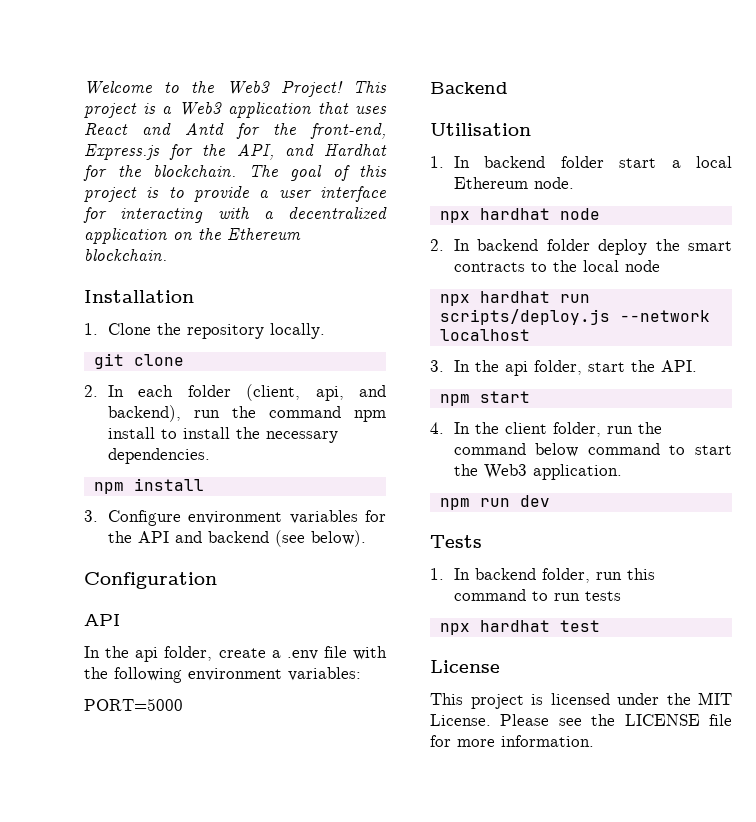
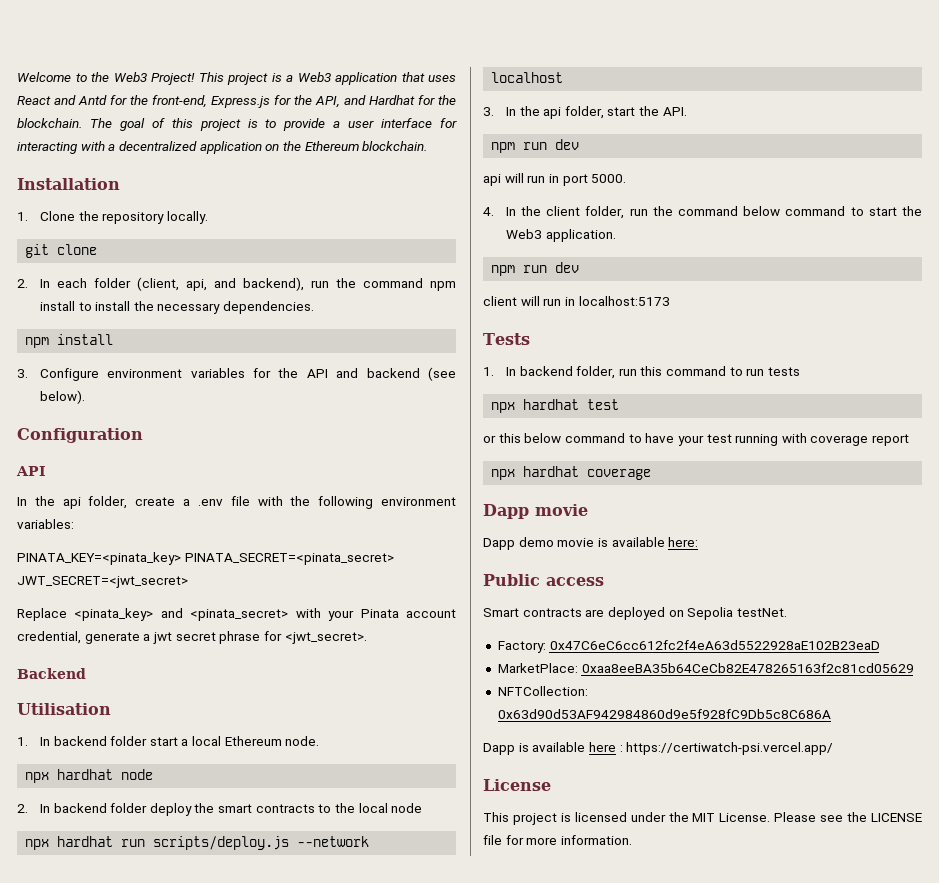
- PORT=5000
+ PINATA_KEY=<pinata_key> PINATA_SECRET=<pinata_secret> JWT_SECRET=<jwt_secret>
+ Replace <pinata_key> and <pinata_secret> with your Pinata account credential, generate a jwt secret phrase for <jwt_secret>.
  3. In the api folder, start the API.
- npm start
+ npm run dev
+ api will run in port 5000.
+ client will run in localhost:5173
+ or this below command to have your test running with coverage report
+ npx hardhat coverage
+ Dapp movie
+ Dapp demo movie is available here:
+ Public access
+ Smart contracts are deployed on Sepolia testNet.
+ Factory: 0x47C6eC6cc612fc2f4eA63d5522928aE102B23eaD
+ MarketPlace: 0xaa8eeBA35b64CeCb82E478265163f2c81cd05629
+ NFTCollection: 0x63d90d53AF942984860d9e5f928fC9Db5c8C686A
+ Dapp is available here : https://certiwatch-psi.vercel.app/

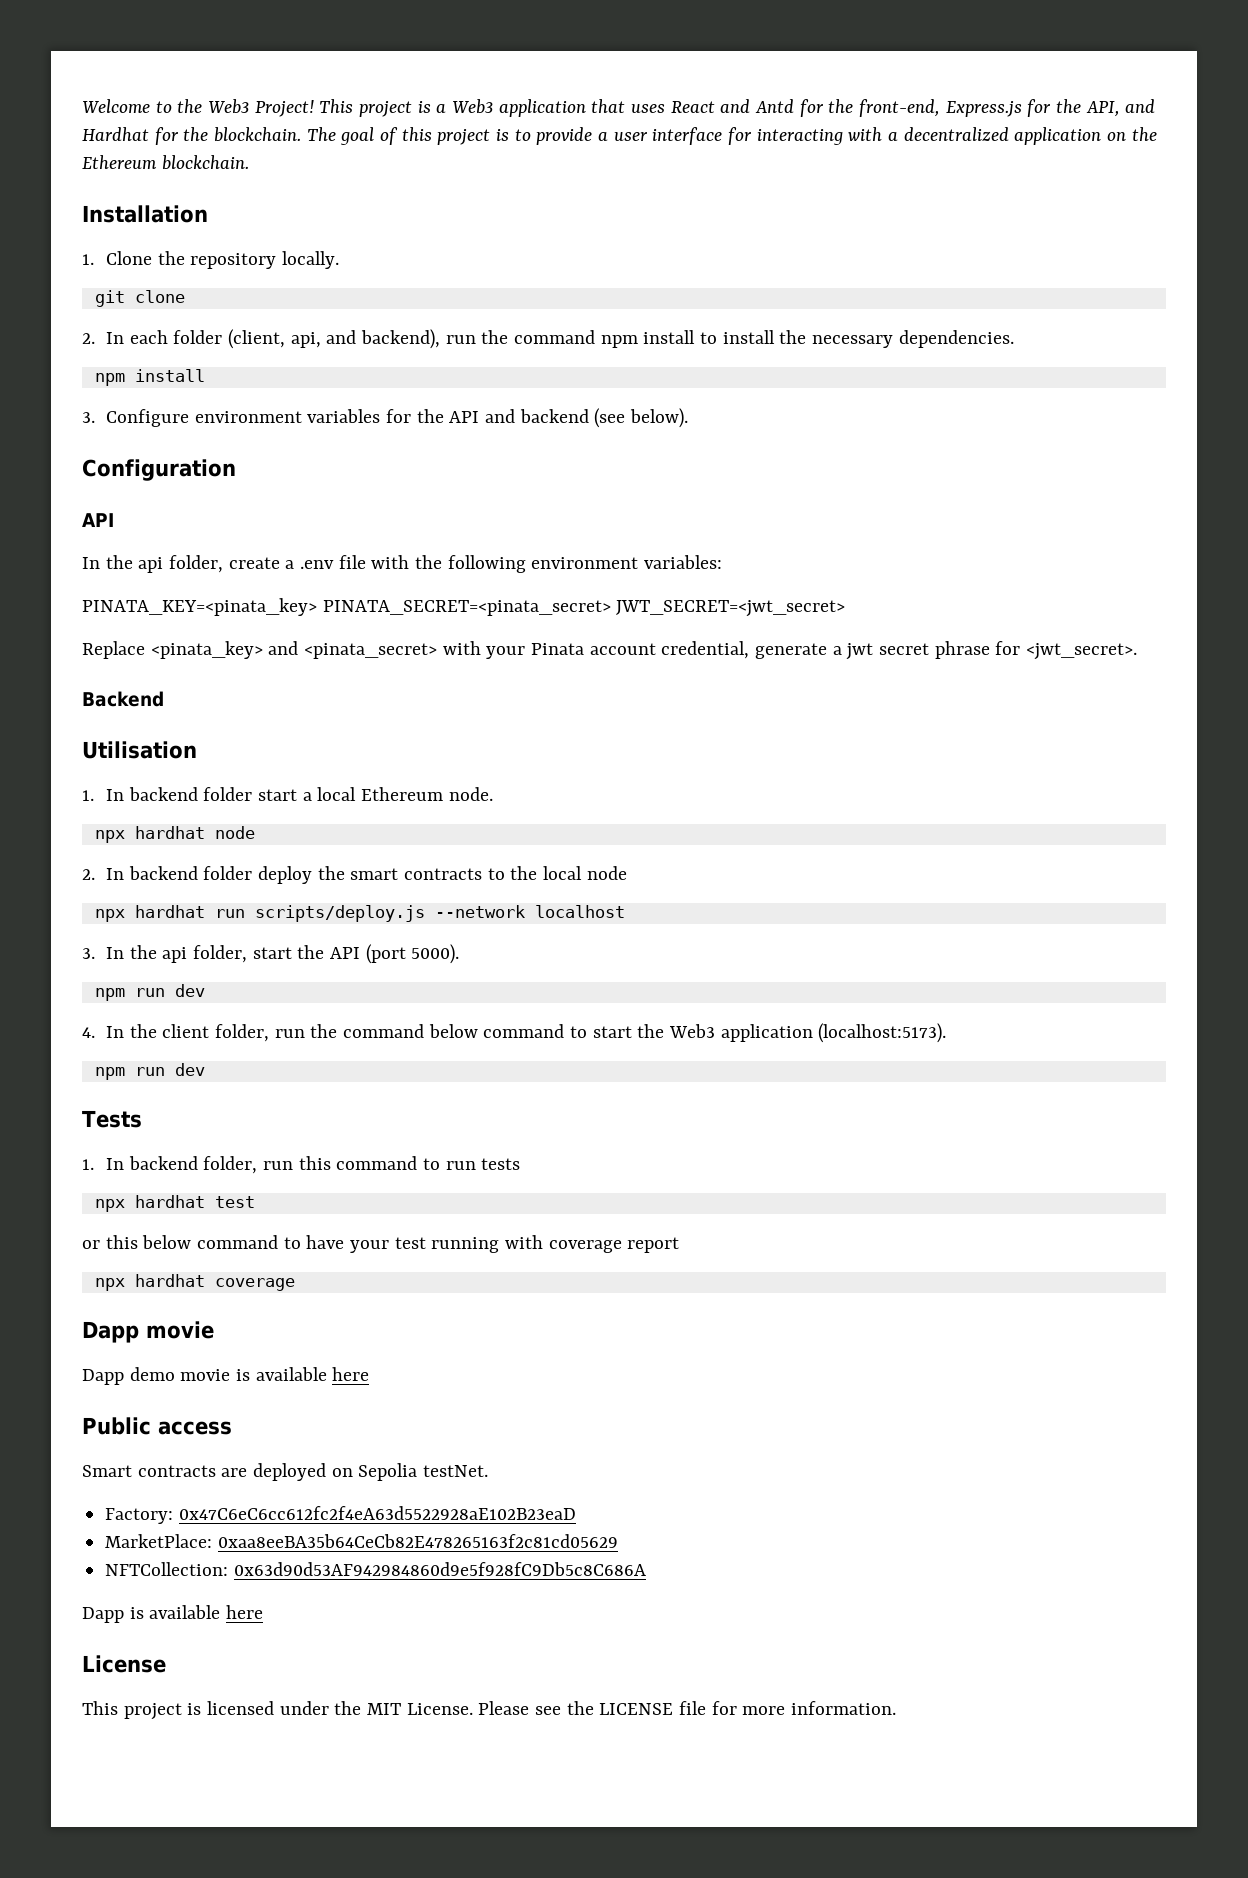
- 3. In the api folder, start the API.
+ 3. In the api folder, start the API (port 5000).
  npm run dev
- api will run in port 5000.
- 4. In the client folder, run the command below command to start the Web3 application.
+ 4. In the client folder, run the command below command to start the Web3 application (localhost:5173).
  npm run dev
- client will run in localhost:5173
- Dapp demo movie is available here:
+ Dapp demo movie is available here
- Dapp is available here : https://certiwatch-psi.vercel.app/
+ Dapp is available here

